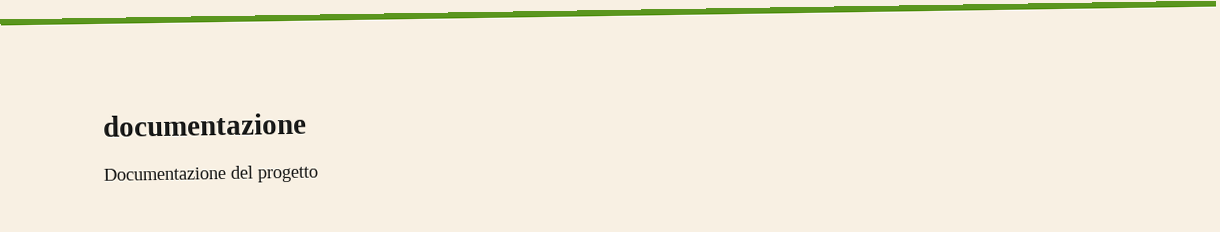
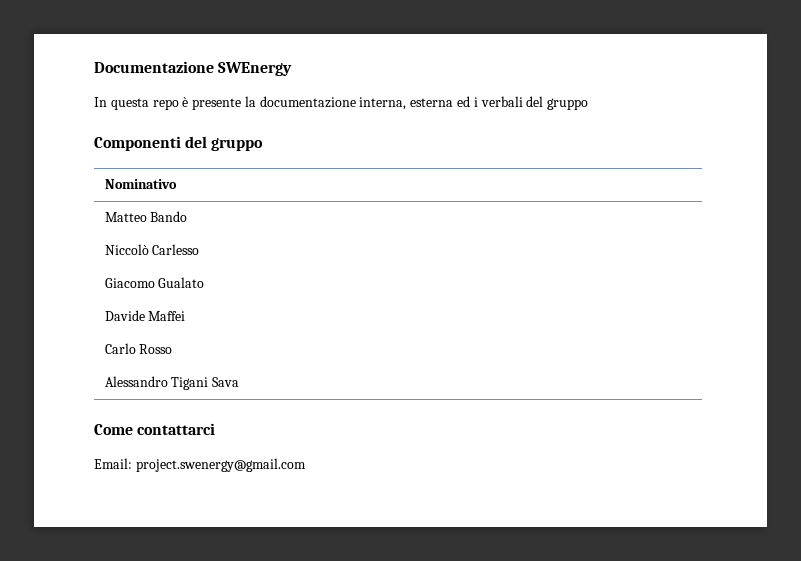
- documentazione
- Documentazione del progetto
+ Documentazione SWEnergy
+ In questa repo è presente la documentazione interna, esterna ed i verbali del gruppo
+ Componenti del gruppo
+ Nominativo
+ Matteo Bando
+ Niccolò Carlesso
+ Giacomo Gualato
+ Davide Maffei
+ Carlo Rosso
+ Alessandro Tigani Sava
+ Come contattarci
+ Email: project.swenergy@gmail.com

